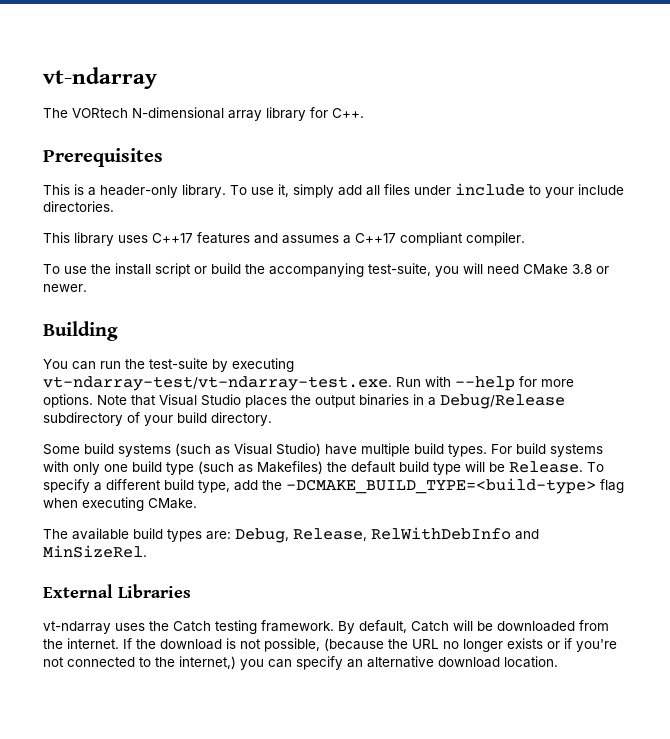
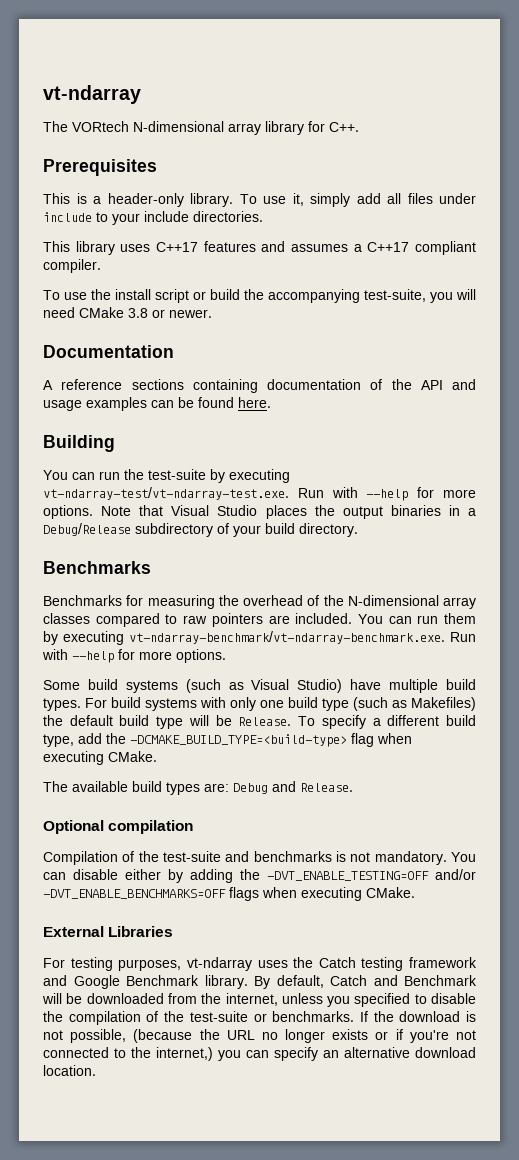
+ Documentation
+ A reference sections containing documentation of the API and usage examples can be found here.
  Note that Visual Studio places the output binaries in a Debug/Release subdirectory of your build directory.
+ Benchmarks
+ Benchmarks for measuring the overhead of the N-dimensional array classes compared to raw pointers are included. You can run them by executing vt-ndarray-benchmark/vt-ndarray-benchmark.exe. Run with --help for more options.
- The available build types are: Debug, Release, RelWithDebInfo and MinSizeRel.
+ The available build types are: Debug and Release.
+ Optional compilation
+ Compilation of the test-suite and benchmarks is not mandatory. You can disable either by adding the -DVT_ENABLE_TESTING=OFF and/or -DVT_ENABLE_BENCHMARKS=OFF flags when executing CMake.
- vt-ndarray uses the Catch testing framework.
+ For testing purposes, vt-ndarray uses the Catch testing framework and Google Benchmark library.
- By default, Catch will be downloaded from the internet.
+ By default, Catch and Benchmark will be downloaded from the internet, unless you specified to disable the compilation of the test-suite or benchmarks.

